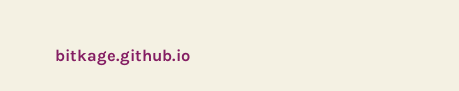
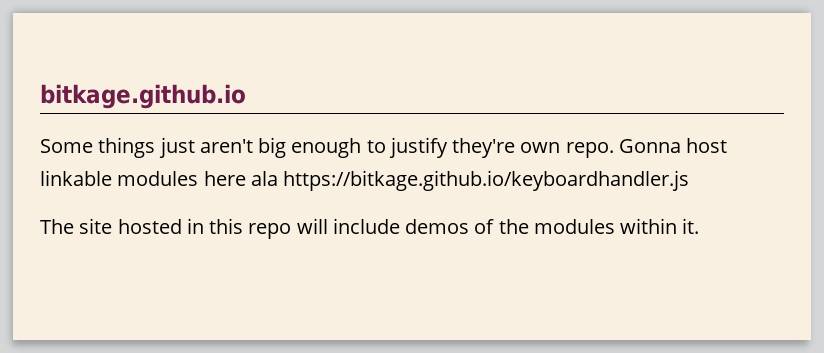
+ Some things just aren't big enough to justify they're own repo. Gonna host linkable modules here ala https://bitkage.github.io/keyboardhandler.js
+ The site hosted in this repo will include demos of the modules within it.

